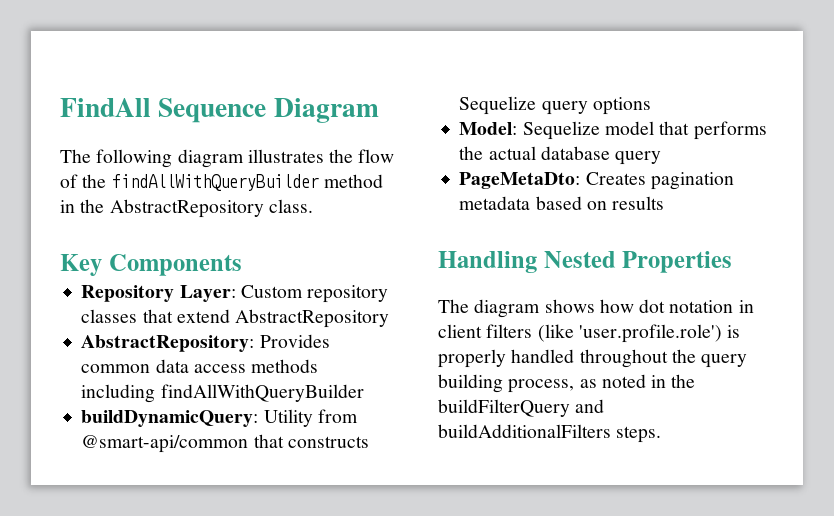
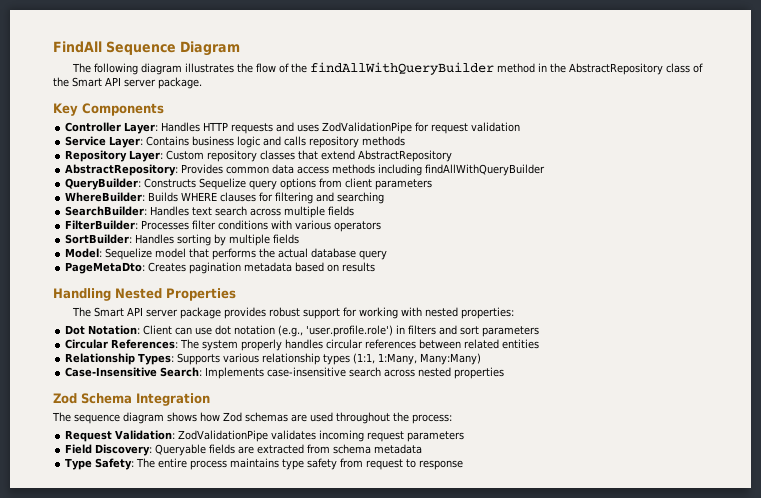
- The following diagram illustrates the flow of the findAllWithQueryBuilder method in the AbstractRepository class.
+ The following diagram illustrates the flow of the findAllWithQueryBuilder method in the AbstractRepository class of the Smart API server package.
  Key Components
+ Controller Layer: Handles HTTP requests and uses ZodValidationPipe for request validation
+ Service Layer: Contains business logic and calls repository methods
- buildDynamicQuery: Utility from @smart-api/common that constructs Sequelize query options
+ QueryBuilder: Constructs Sequelize query options from client parameters
+ WhereBuilder: Builds WHERE clauses for filtering and searching
+ SearchBuilder: Handles text search across multiple fields
+ FilterBuilder: Processes filter conditions with various operators
+ SortBuilder: Handles sorting by multiple fields
- The diagram shows how dot notation in client filters (like 'user.profile.role') is properly handled throughout the query building process, as noted in the buildFilterQuery and buildAdditionalFilters steps.
+ The Smart API server package provides robust support for working with nested properties:
+ Dot Notation: Client can use dot notation (e.g., 'user.profile.role') in filters and sort parameters
+ Circular References: The system properly handles circular references between related entities
+ Relationship Types: Supports various relationship types (1:1, 1:Many, Many:Many)
+ Case-Insensitive Search: Implements case-insensitive search across nested properties
+ Zod Schema Integration
+ The sequence diagram shows how Zod schemas are used throughout the process:
+ Request Validation: ZodValidationPipe validates incoming request parameters
+ Field Discovery: Queryable fields are extracted from schema metadata
+ Type Safety: The entire process maintains type safety from request to response

